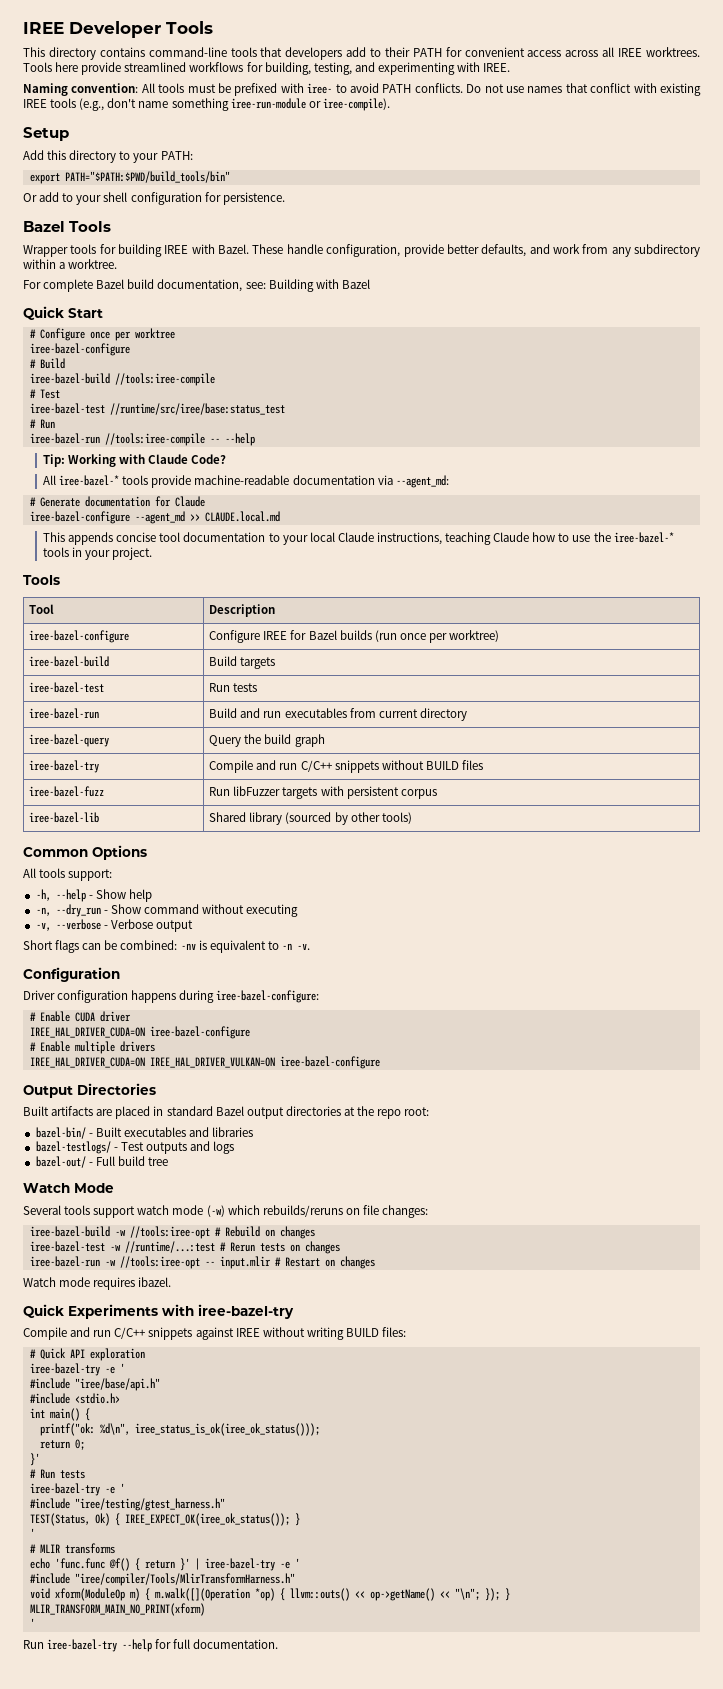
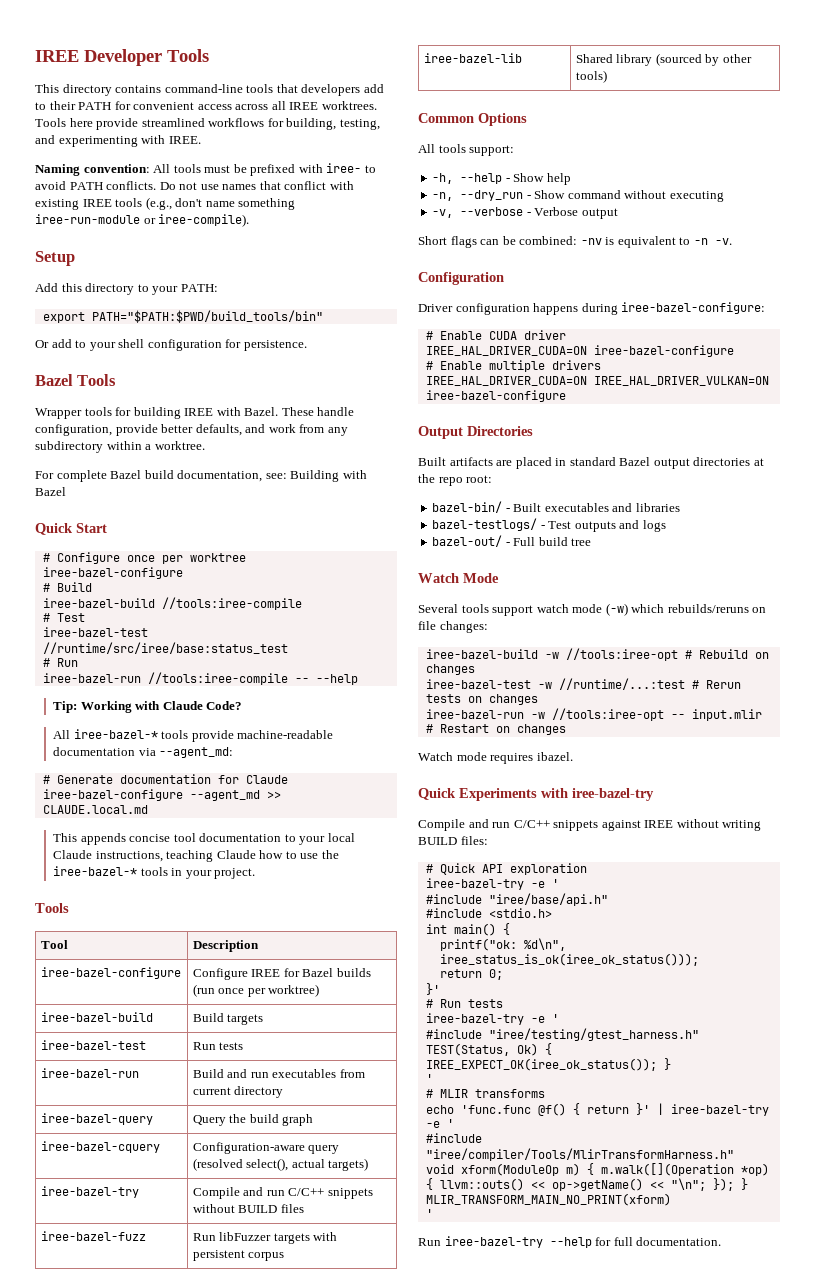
+ iree-bazel-cquery | Configuration-aware query (resolved select(), actual targets)

